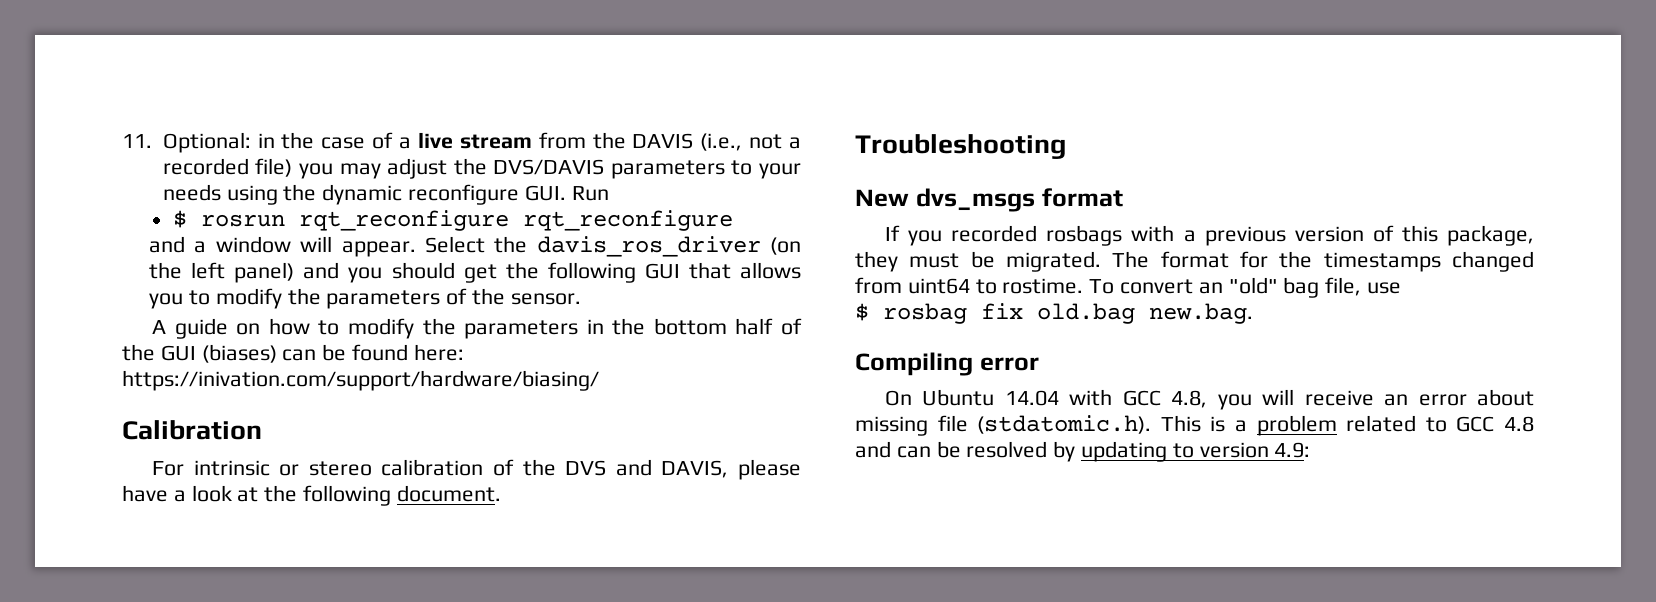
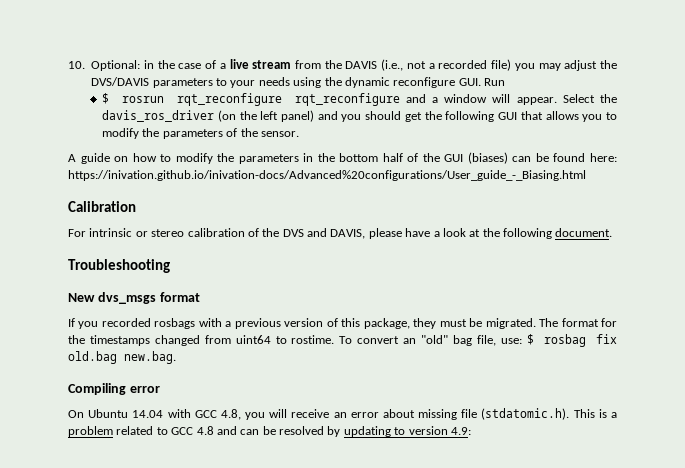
- 11. Optional: in the case of a live stream from the DAVIS (i.e., not a recorded file) you may adjust the DVS/DAVIS parameters to your needs using the dynamic reconfigure GUI. Run
+ 10. Optional: in the case of a live stream from the DAVIS (i.e., not a recorded file) you may adjust the DVS/DAVIS parameters to your needs using the dynamic reconfigure GUI. Run
- $ rosrun rqt_reconfigure rqt_reconfigure
- and a window will appear.
+ $ rosrun rqt_reconfigure rqt_reconfigure and a window will appear.
- A guide on how to modify the parameters in the bottom half of the GUI (biases) can be found here: https://inivation.com/support/hardware/biasing/
+ A guide on how to modify the parameters in the bottom half of the GUI (biases) can be found here: https://inivation.github.io/inivation-docs/Advanced%20configurations/User_guide_-_Biasing.html
- To convert an "old" bag file, use
- $ rosbag fix old.bag new.bag.
+ To convert an "old" bag file, use: $ rosbag fix old.bag new.bag.

